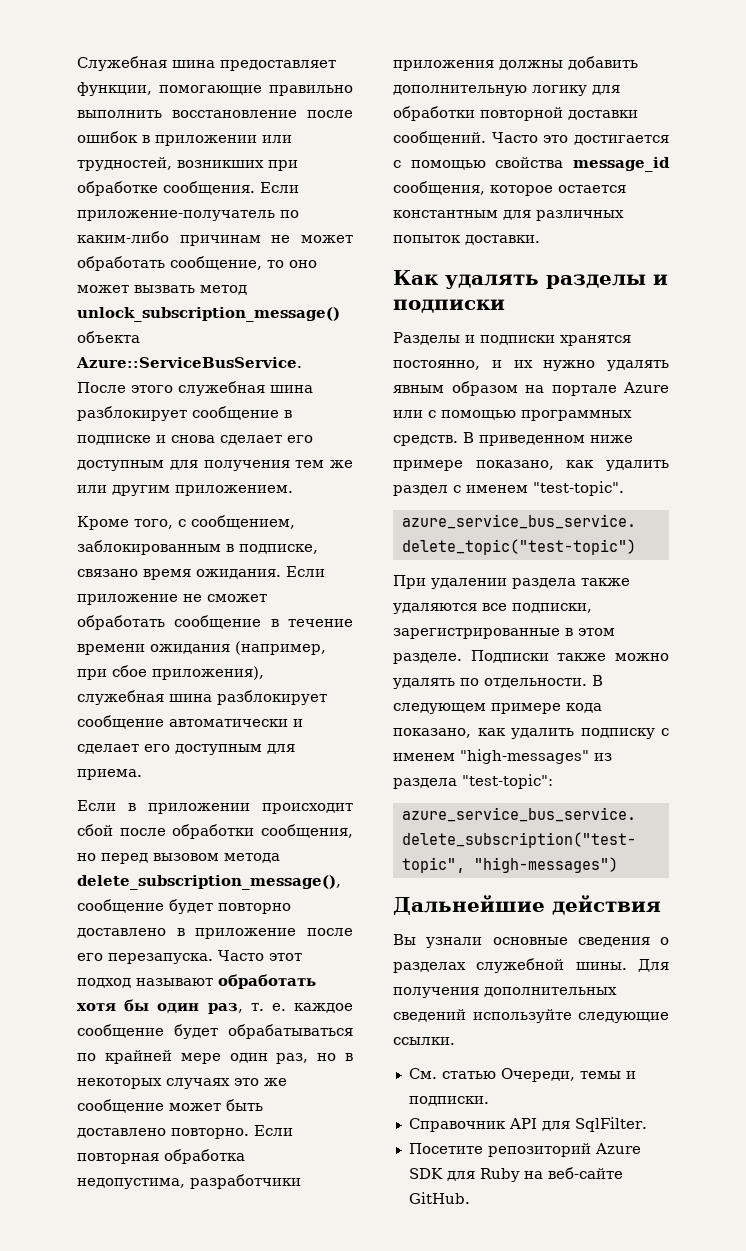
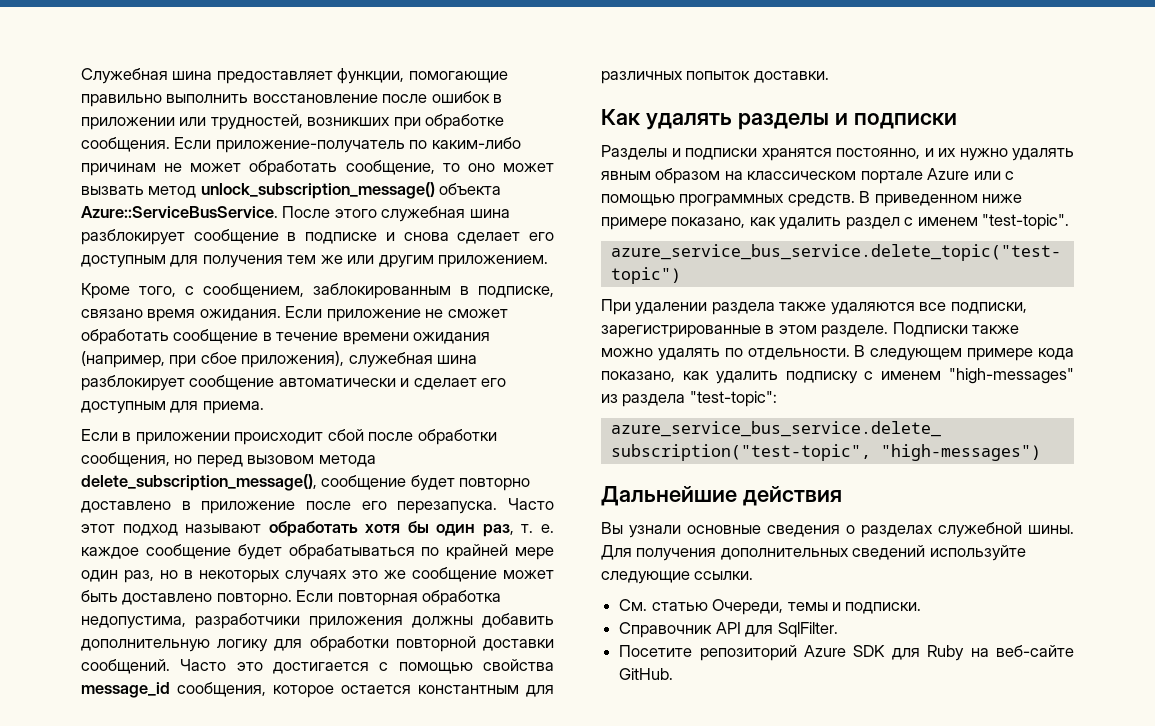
- Разделы и подписки хранятся постоянно, и их нужно удалять явным образом на портале Azure или с помощью программных средств.
+ Разделы и подписки хранятся постоянно, и их нужно удалять явным образом на классическом портале Azure или с помощью программных средств.

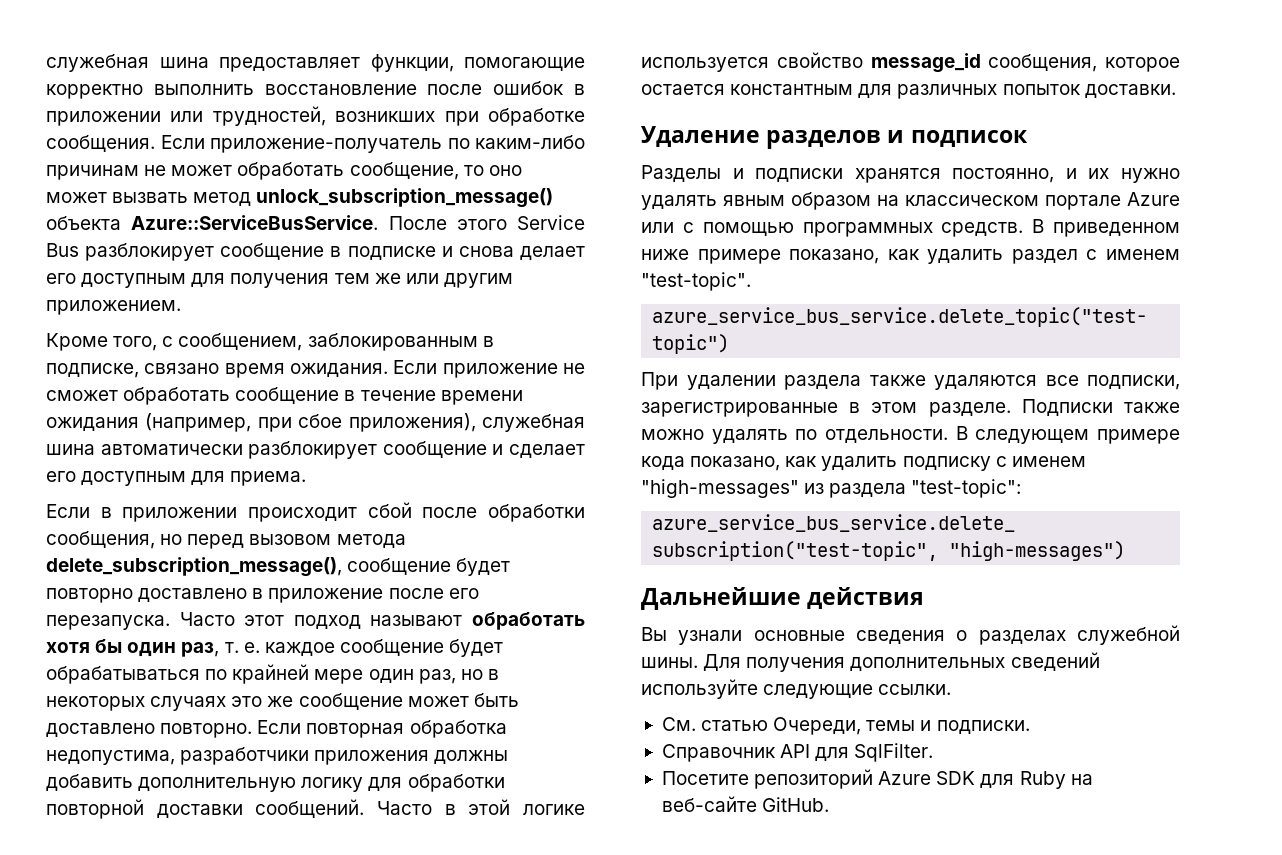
- Служебная шина предоставляет функции, помогающие правильно выполнить восстановление после ошибок в приложении или трудностей, возникших при обработке сообщения.
+ служебная шина предоставляет функции, помогающие корректно выполнить восстановление после ошибок в приложении или трудностей, возникших при обработке сообщения.
- После этого служебная шина разблокирует сообщение в подписке и снова сделает его доступным для получения тем же или другим приложением.
+ После этого Service Bus разблокирует сообщение в подписке и снова делает его доступным для получения тем же или другим приложением.
- Если приложение не сможет обработать сообщение в течение времени ожидания (например, при сбое приложения), служебная шина разблокирует сообщение автоматически и сделает его доступным для приема.
+ Если приложение не сможет обработать сообщение в течение времени ожидания (например, при сбое приложения), служебная шина автоматически разблокирует сообщение и сделает его доступным для приема.
- Часто это достигается с помощью свойства message_id сообщения, которое остается константным для различных попыток доставки.
+ Часто в этой логике используется свойство message_id сообщения, которое остается константным для различных попыток доставки.
- Как удалять разделы и подписки
+ Удаление разделов и подписок

